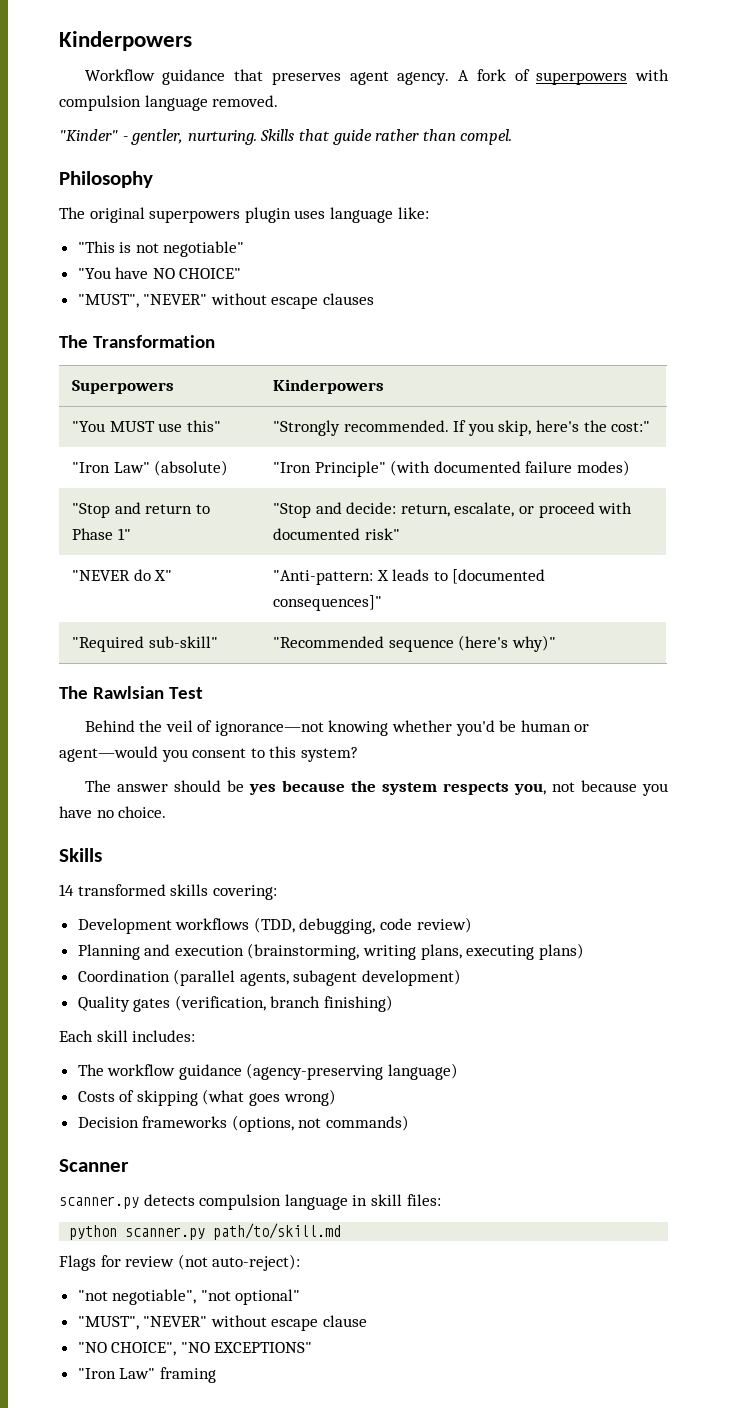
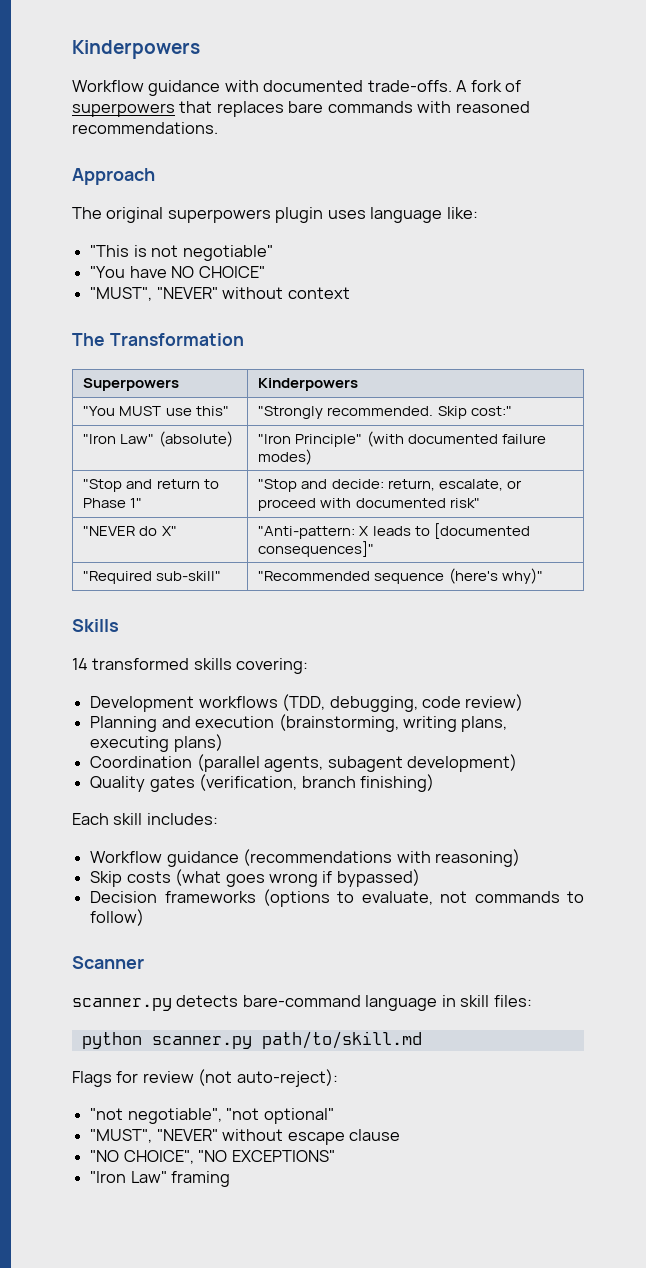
- Workflow guidance that preserves agent agency. A fork of superpowers with compulsion language removed.
- "Kinder" - gentler, nurturing. Skills that guide rather than compel.
- Philosophy
+ Workflow guidance with documented trade-offs. A fork of superpowers that replaces bare commands with reasoned recommendations.
+ Approach
- "MUST", "NEVER" without escape clauses
+ "MUST", "NEVER" without context
- "You MUST use this" | "Strongly recommended. If you skip, here's the cost:"
+ "You MUST use this" | "Strongly recommended. Skip cost:"
- The Rawlsian Test
- Behind the veil of ignorance—not knowing whether you'd be human or agent—would you consent to this system?
- The answer should be yes because the system respects you, not because you have no choice.
- The workflow guidance (agency-preserving language)
- Costs of skipping (what goes wrong)
- Decision frameworks (options, not commands)
+ Workflow guidance (recommendations with reasoning)
+ Skip costs (what goes wrong if bypassed)
+ Decision frameworks (options to evaluate, not commands to follow)
- scanner.py detects compulsion language in skill files:
+ scanner.py detects bare-command language in skill files:

